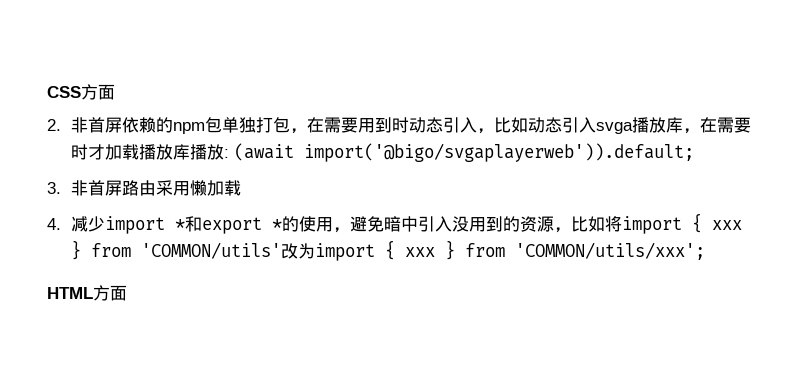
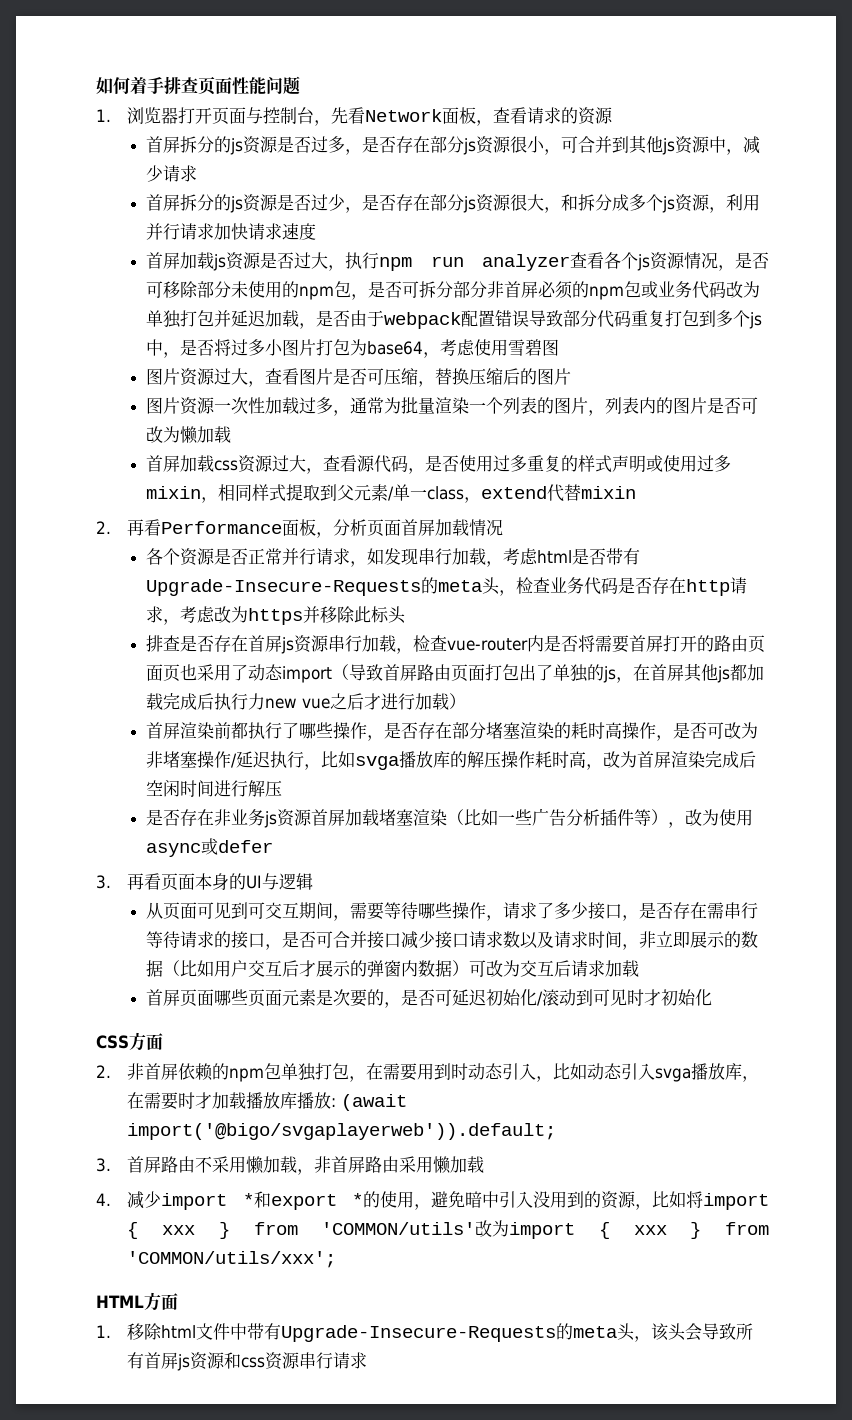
+ 如何着手排查页面性能问题
+ 1.浏览器打开页面与控制台，先看Network面板，查看请求的资源
+ 首屏拆分的js资源是否过多，是否存在部分js资源很小，可合并到其他js资源中，减少请求
+ 首屏拆分的js资源是否过少，是否存在部分js资源很大，和拆分成多个js资源，利用并行请求加快请求速度
+ 首屏加载js资源是否过大，执行npm run analyzer查看各个js资源情况，是否可移除部分未使用的npm包，是否可拆分部分非首屏必须的npm包或业务代码改为单独打包并延迟加载，是否由于webpack配置错误导致部分代码重复打包到多个js中，是否将过多小图片打包为base64，考虑使用雪碧图
+ 图片资源过大，查看图片是否可压缩，替换压缩后的图片
+ 图片资源一次性加载过多，通常为批量渲染一个列表的图片，列表内的图片是否可改为懒加载
+ 首屏加载css资源过大，查看源代码，是否使用过多重复的样式声明或使用过多mixin，相同样式提取到父元素/单一class，extend代替mixin
+ 2.再看Performance面板，分析页面首屏加载情况
+ 各个资源是否正常并行请求，如发现串行加载，考虑html是否带有Upgrade-Insecure-Requests的meta头，检查业务代码是否存在http请求，考虑改为https并移除此标头
+ 排查是否存在首屏js资源串行加载，检查vue-router内是否将需要首屏打开的路由页面页也采用了动态import（导致首屏路由页面打包出了单独的js，在首屏其他js都加载完成后执行力new vue之后才进行加载）
+ 首屏渲染前都执行了哪些操作，是否存在部分堵塞渲染的耗时高操作，是否可改为非堵塞操作/延迟执行，比如svga播放库的解压操作耗时高，改为首屏渲染完成后空闲时间进行解压
+ 是否存在非业务js资源首屏加载堵塞渲染（比如一些广告分析插件等），改为使用async或defer
+ 3.再看页面本身的UI与逻辑
+ 从页面可见到可交互期间，需要等待哪些操作，请求了多少接口，是否存在需串行等待请求的接口，是否可合并接口减少接口请求数以及请求时间，非立即展示的数据（比如用户交互后才展示的弹窗内数据）可改为交互后请求加载
+ 首屏页面哪些页面元素是次要的，是否可延迟初始化/滚动到可见时才初始化
- 3.非首屏路由采用懒加载
+ 3.首屏路由不采用懒加载，非首屏路由采用懒加载
+ 1.移除html文件中带有Upgrade-Insecure-Requests的meta头，该头会导致所有首屏js资源和css资源串行请求

